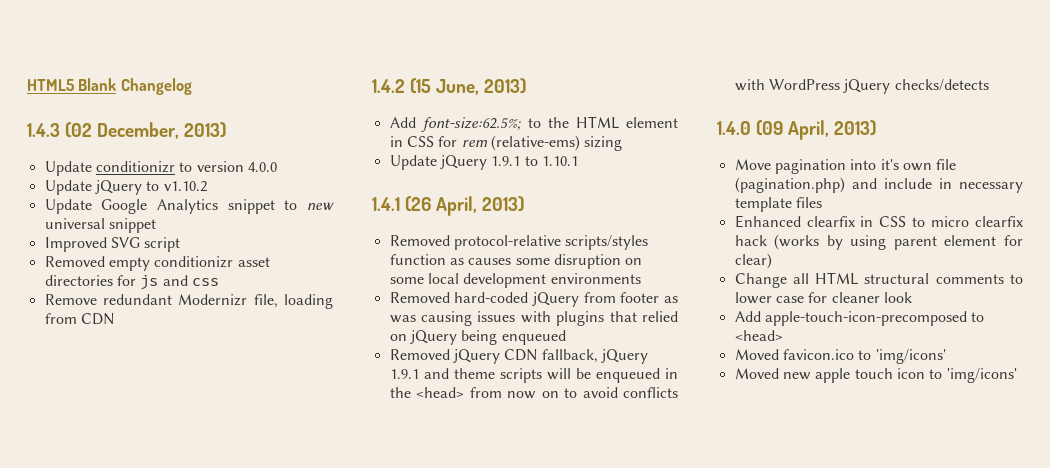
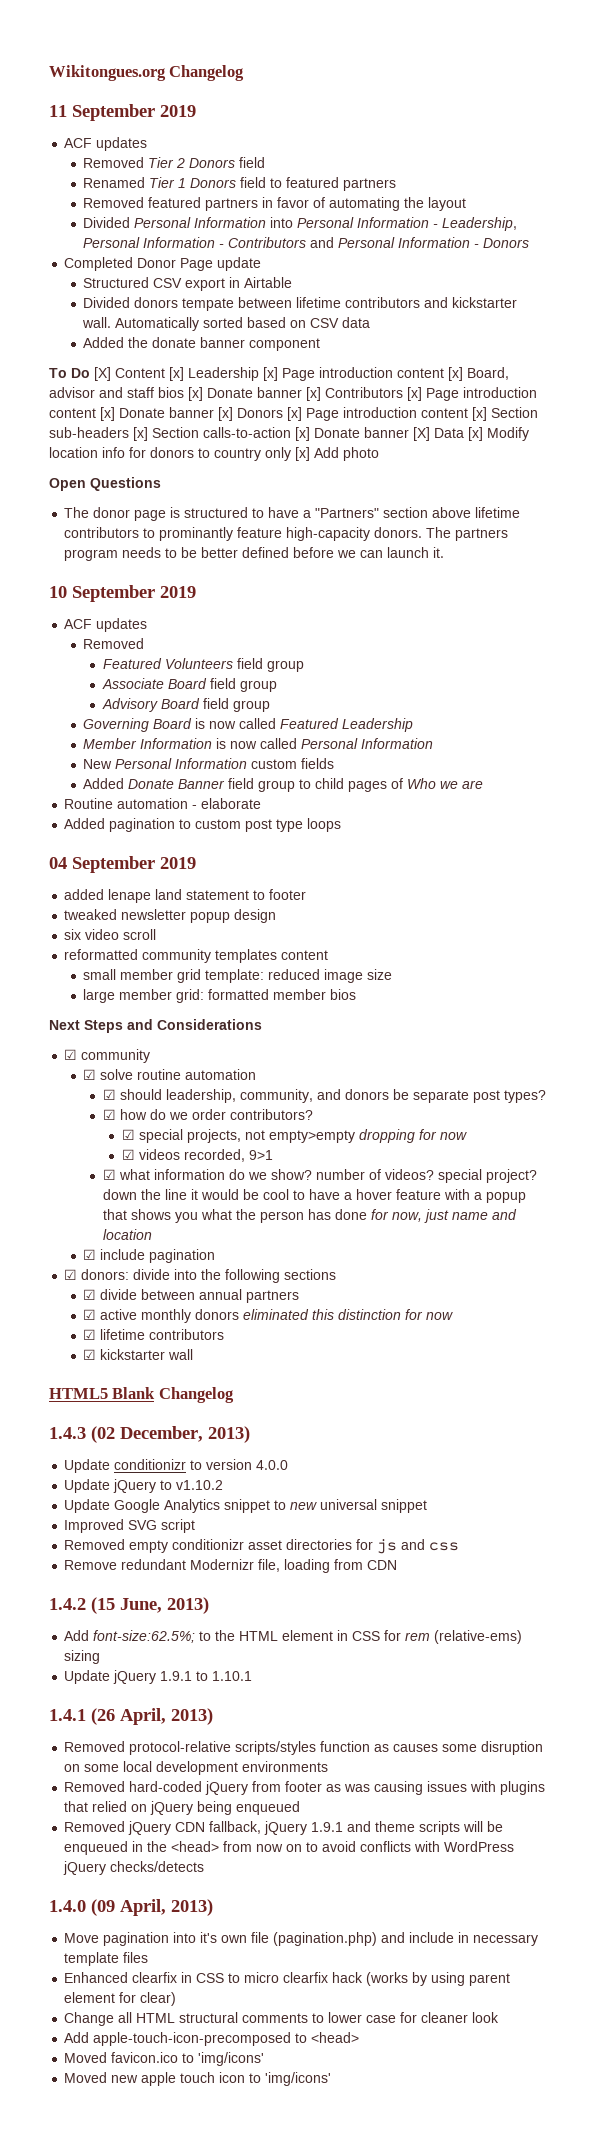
+ Wikitongues.org Changelog
+ 11 September 2019
+ ACF updates
+ Removed Tier 2 Donors field
+ Renamed Tier 1 Donors field to featured partners
+ Removed featured partners in favor of automating the layout
+ Divided Personal Information into Personal Information - Leadership, Personal Information - Contributors and Personal Information - Donors
+ Completed Donor Page update
+ Structured CSV export in Airtable
+ Divided donors tempate between lifetime contributors and kickstarter wall. Automatically sorted based on CSV data
+ Added the donate banner component
+ To Do [X] Content [x] Leadership [x] Page introduction content [x] Board, advisor and staff bios [x] Donate banner [x] Contributors [x] Page introduction content [x] Donate banner [x] Donors [x] Page introduction content [x] Section sub-headers [x] Section calls-to-action [x] Donate banner [X] Data [x] Modify location info for donors to country only [x] Add photo
+ Open Questions
+ The donor page is structured to have a "Partners" section above lifetime contributors to prominantly feature high-capacity donors. The partners program needs to be better defined before we can launch it.
+ 10 September 2019
+ ACF updates
+ Removed
+ Featured Volunteers field group
+ Associate Board field group
+ Advisory Board field group
+ Governing Board is now called Featured Leadership
+ Member Information is now called Personal Information
+ New Personal Information custom fields
+ Added Donate Banner field group to child pages of Who we are
+ Routine automation - elaborate
+ Added pagination to custom post type loops
+ 04 September 2019
+ added lenape land statement to footer
+ tweaked newsletter popup design
+ six video scroll
+ reformatted community templates content
+ small member grid template: reduced image size
+ large member grid: formatted member bios
+ Next Steps and Considerations
+ ☑ community
+ ☑ solve routine automation
+ ☑ should leadership, community, and donors be separate post types?
+ ☑ how do we order contributors?
+ ☑ special projects, not empty>empty dropping for now
+ ☑ videos recorded, 9>1
+ ☑ what information do we show? number of videos? special project? down the line it would be cool to have a hover feature with a popup that shows you what the person has done for now, just name and location
+ ☑ include pagination
+ ☑ donors: divide into the following sections
+ ☑ divide between annual partners
+ ☑ active monthly donors eliminated this distinction for now
+ ☑ lifetime contributors
+ ☑ kickstarter wall

